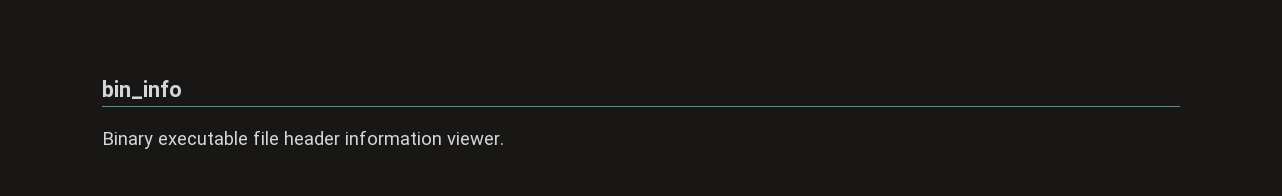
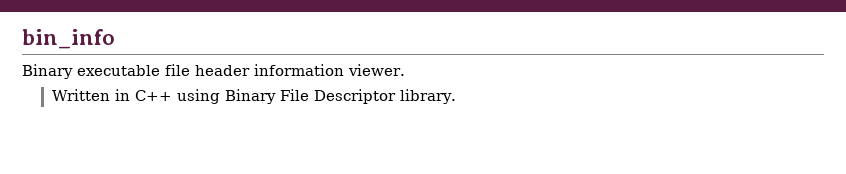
+ Written in C++ using Binary File Descriptor library.

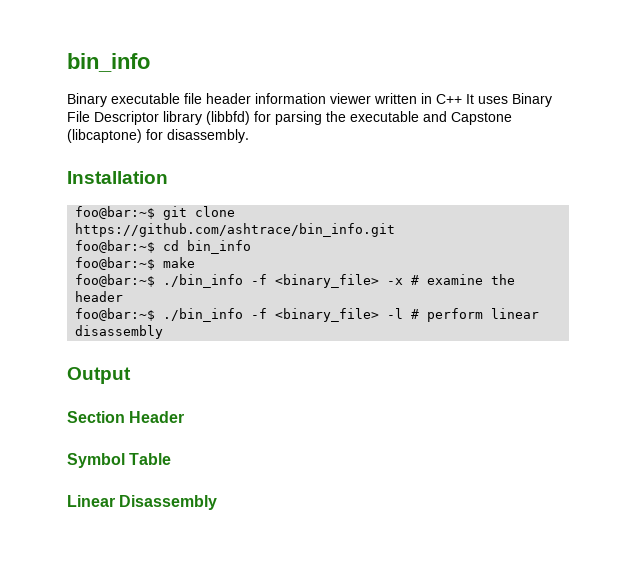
- Binary executable file header information viewer.
- Written in C++ using Binary File Descriptor library.
+ Binary executable file header information viewer written in C++ It uses Binary File Descriptor library (libbfd) for parsing the executable and Capstone (libcaptone) for disassembly.
+ Installation
+ foo@bar:~$ git clone https://github.com/ashtrace/bin_info.git
+ foo@bar:~$ cd bin_info
+ foo@bar:~$ make
+ foo@bar:~$ ./bin_info -f <binary_file> -x # examine the header
+ foo@bar:~$ ./bin_info -f <binary_file> -l # perform linear disassembly
+ Output
+ Section Header
+ Symbol Table
+ Linear Disassembly

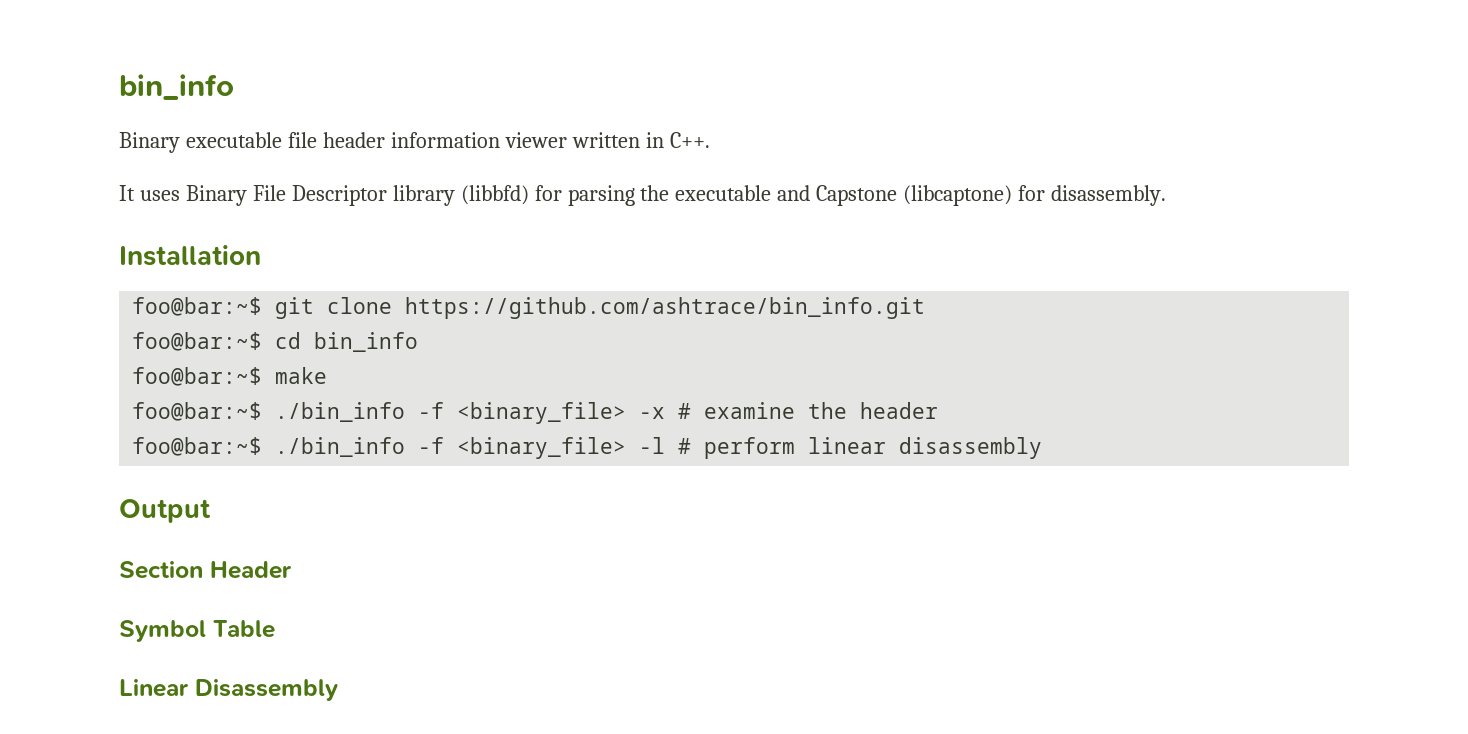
- Binary executable file header information viewer written in C++ It uses Binary File Descriptor library (libbfd) for parsing the executable and Capstone (libcaptone) for disassembly.
+ Binary executable file header information viewer written in C++.
+ It uses Binary File Descriptor library (libbfd) for parsing the executable and Capstone (libcaptone) for disassembly.

